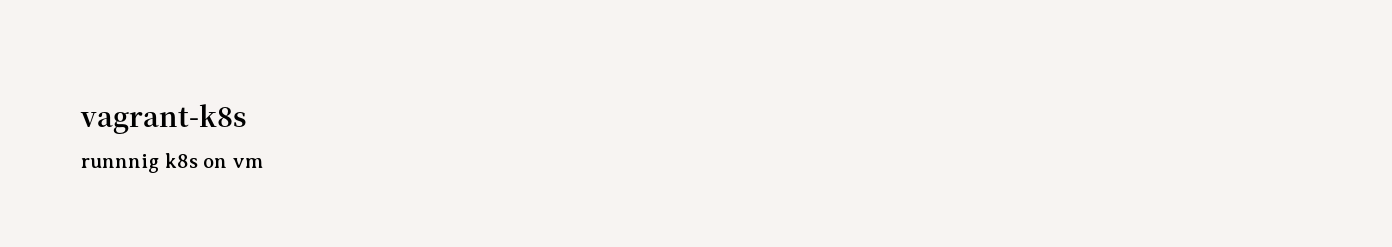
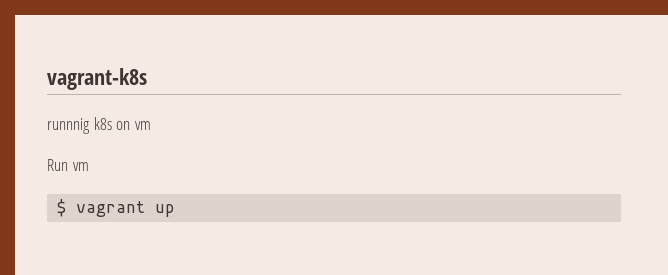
+ Run vm
+ $ vagrant up

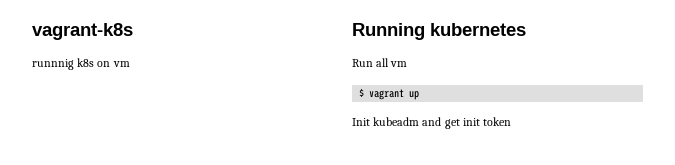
+ Running kubernetes
- Run vm
+ Run all vm
+ Init kubeadm and get init token

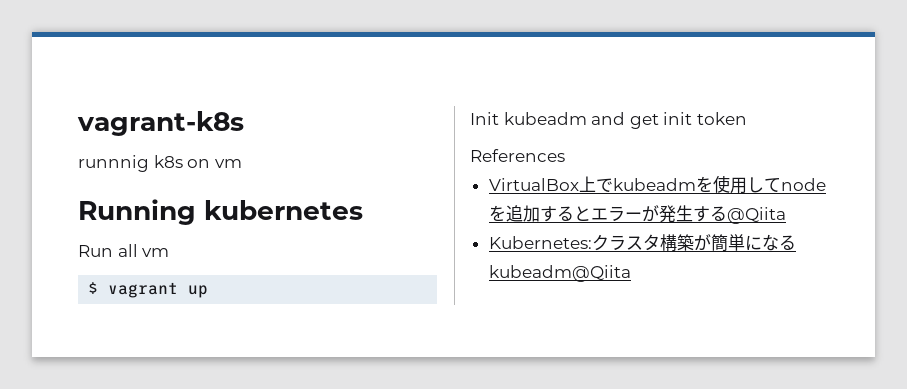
+ References
+ VirtualBox上でkubeadmを使用してnodeを追加するとエラーが発生する@Qiita
+ Kubernetes:クラスタ構築が簡単になるkubeadm@Qiita

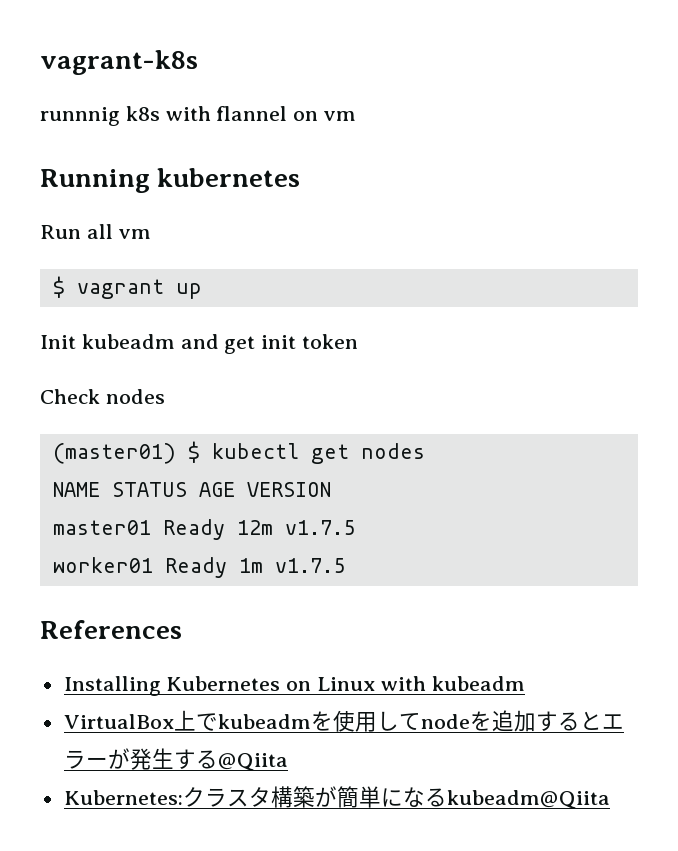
- runnnig k8s on vm
+ runnnig k8s with flannel on vm
+ Check nodes
+ (master01) $ kubectl get nodes
+ NAME STATUS AGE VERSION
+ master01 Ready 12m v1.7.5
+ worker01 Ready 1m v1.7.5
  References
+ Installing Kubernetes on Linux with kubeadm

